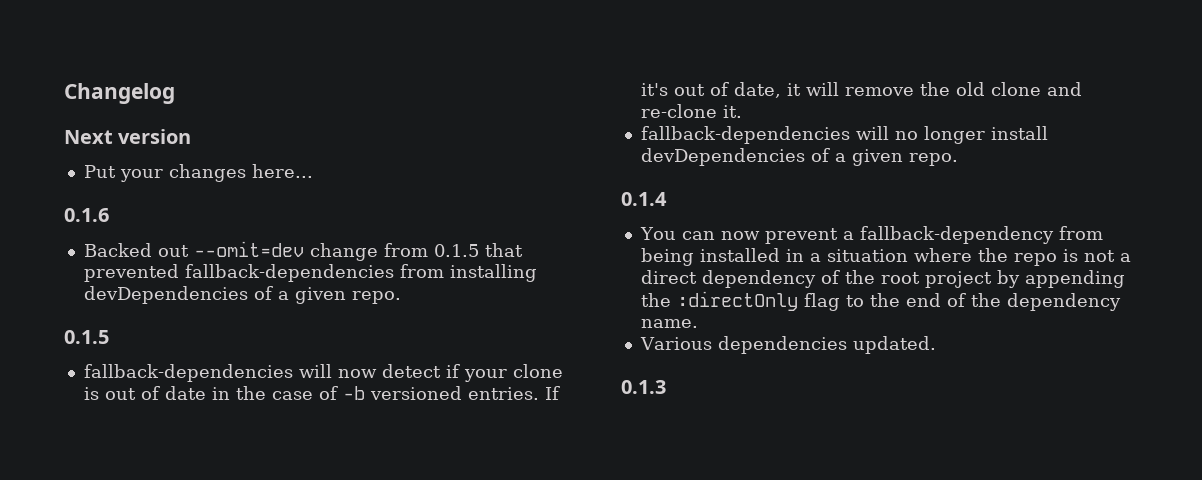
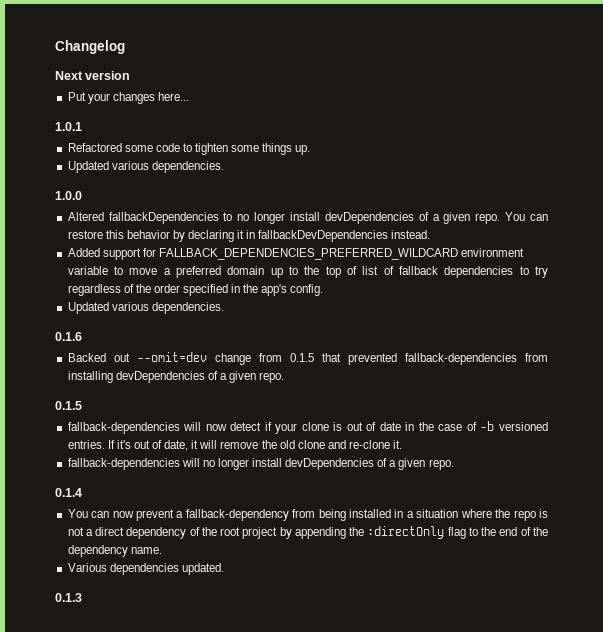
+ 1.0.1
+ Refactored some code to tighten some things up.
+ Updated various dependencies.
+ 1.0.0
+ Altered fallbackDependencies to no longer install devDependencies of a given repo. You can restore this behavior by declaring it in fallbackDevDependencies instead.
+ Added support for FALLBACK_DEPENDENCIES_PREFERRED_WILDCARD environment variable to move a preferred domain up to the top of list of fallback dependencies to try regardless of the order specified in the app's config.
+ Updated various dependencies.

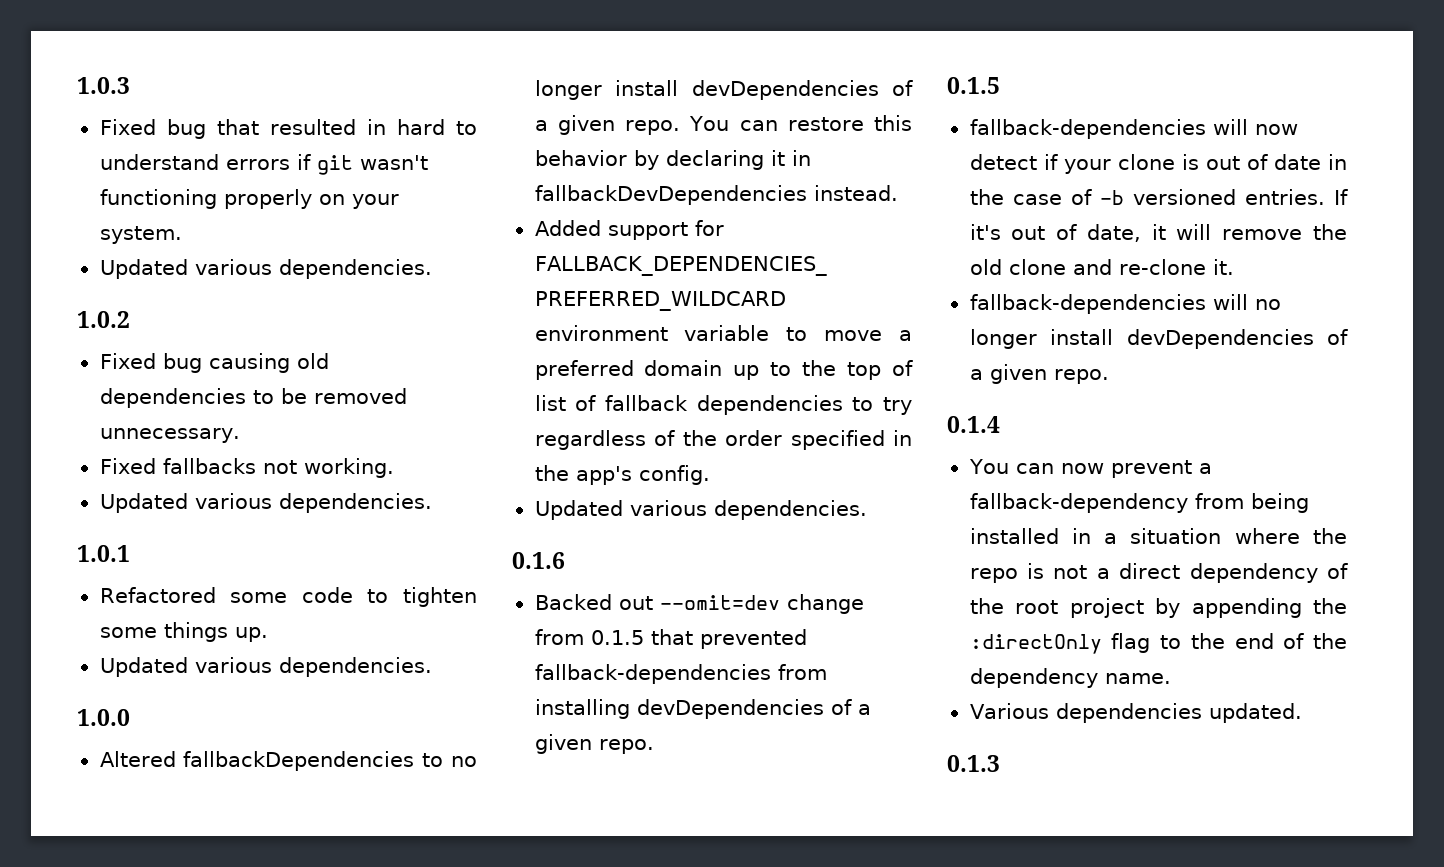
- Changelog
- Next version
- Put your changes here...
+ 1.0.3
+ Fixed bug that resulted in hard to understand errors if git wasn't functioning properly on your system.
+ Updated various dependencies.
+ 1.0.2
+ Fixed bug causing old dependencies to be removed unnecessary.
+ Fixed fallbacks not working.
+ Updated various dependencies.

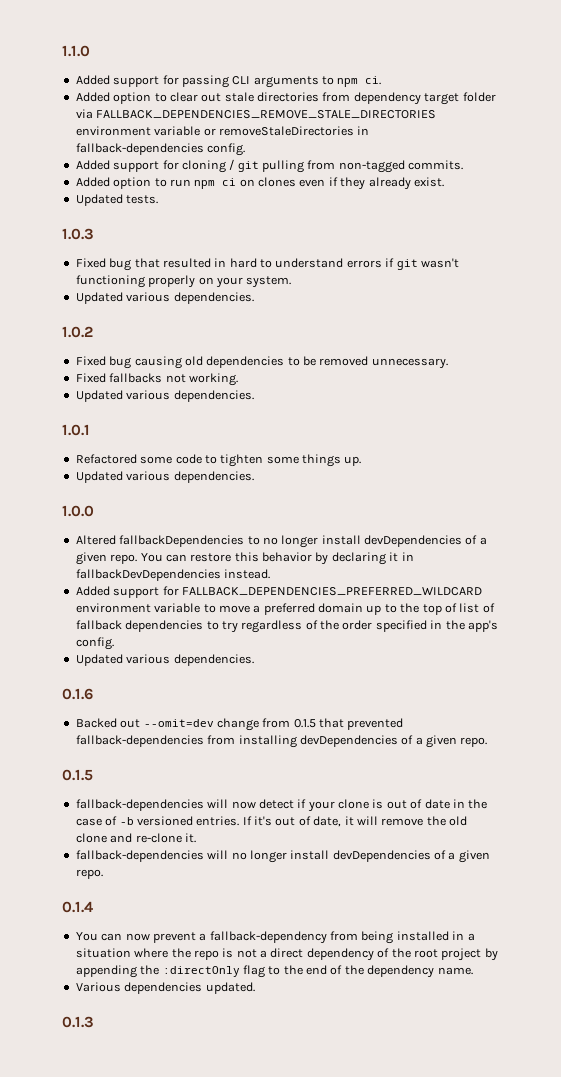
+ 1.1.0
+ Added support for passing CLI arguments to npm ci.
+ Added option to clear out stale directories from dependency target folder via FALLBACK_DEPENDENCIES_REMOVE_STALE_DIRECTORIES environment variable or removeStaleDirectories in fallback-dependencies config.
+ Added support for cloning / git pulling from non-tagged commits.
+ Added option to run npm ci on clones even if they already exist.
+ Updated tests.

